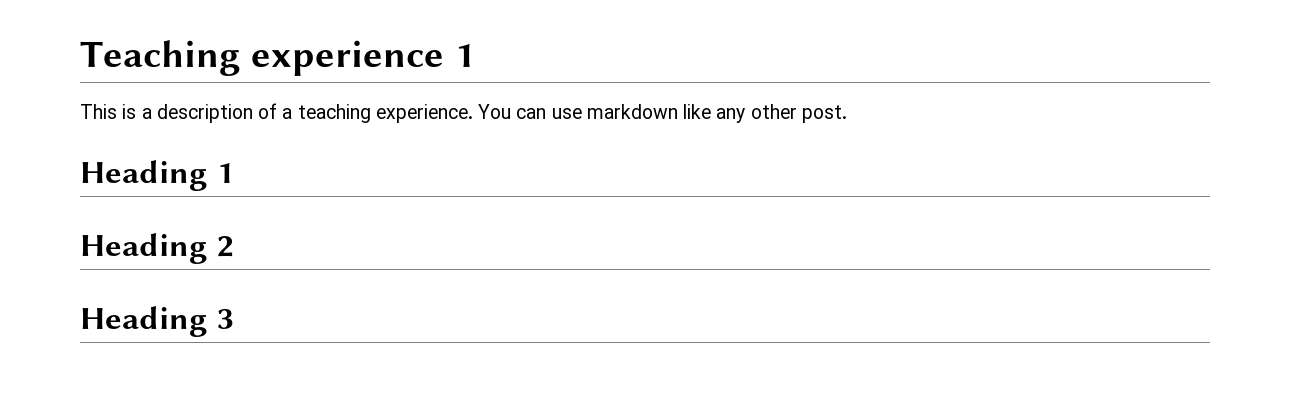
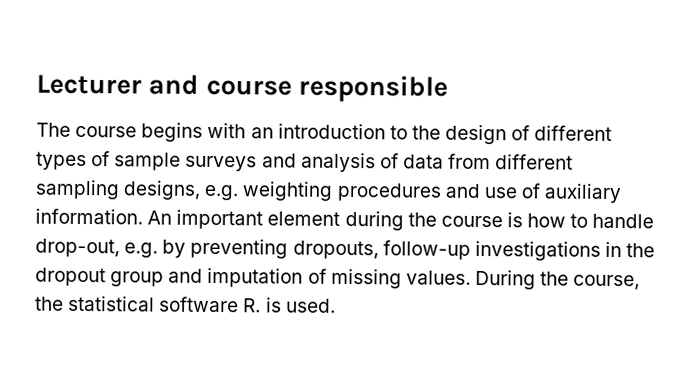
- Teaching experience 1
- This is a description of a teaching experience. You can use markdown like any other post.
- Heading 1
- Heading 2
- Heading 3
+ Lecturer and course responsible
+ The course begins with an introduction to the design of different types of sample surveys and analysis of data from different sampling designs, e.g. weighting procedures and use of auxiliary information. An important element during the course is how to handle drop-out, e.g. by preventing dropouts, follow-up investigations in the dropout group and imputation of missing values. During the course, the statistical software R. is used.

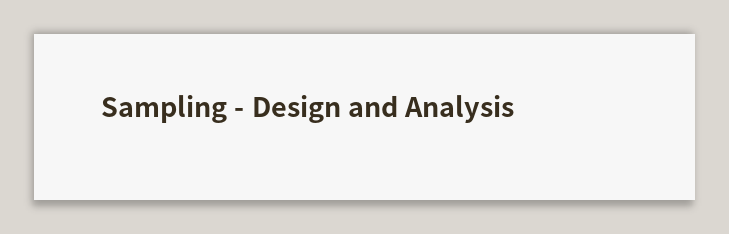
- Lecturer and course responsible
- The course begins with an introduction to the design of different types of sample surveys and analysis of data from different sampling designs, e.g. weighting procedures and use of auxiliary information. An important element during the course is how to handle drop-out, e.g. by preventing dropouts, follow-up investigations in the dropout group and imputation of missing values. During the course, the statistical software R. is used.
+ Sampling - Design and Analysis

